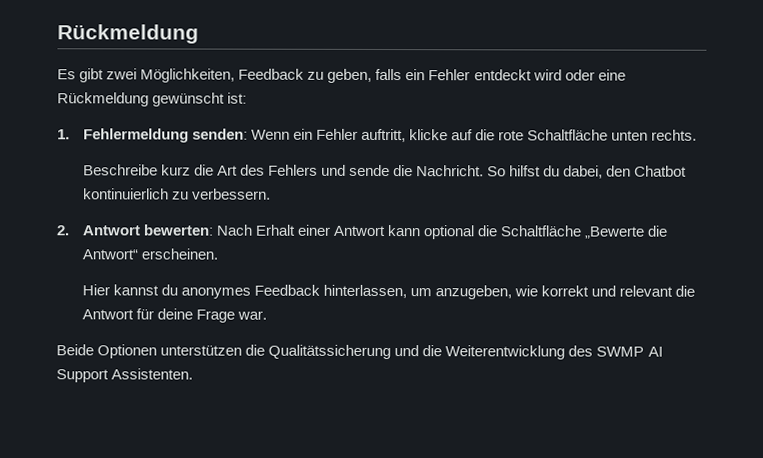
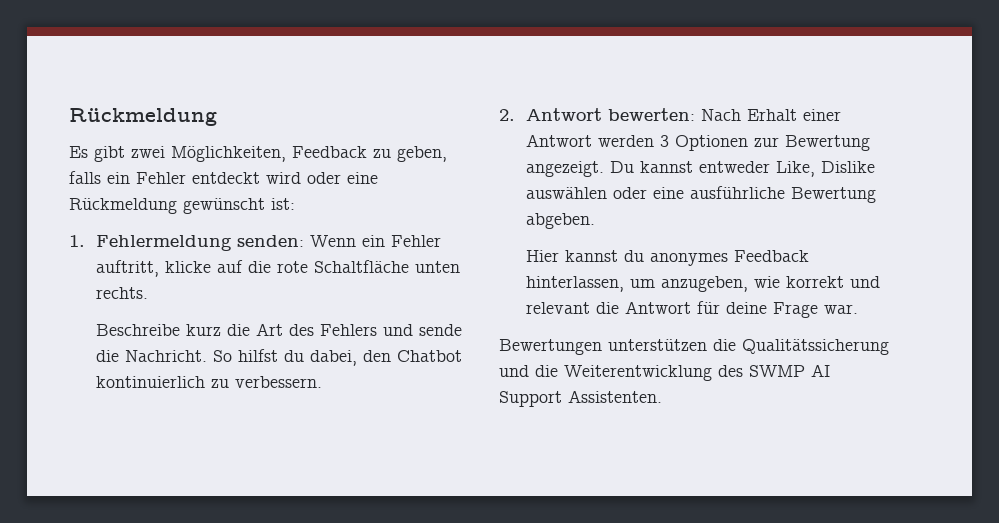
- 2. Antwort bewerten: Nach Erhalt einer Antwort kann optional die Schaltfläche „Bewerte die Antwort“ erscheinen.
+ 2. Antwort bewerten: Nach Erhalt einer Antwort werden 3 Optionen zur Bewertung angezeigt. Du kannst entweder Like, Dislike auswählen oder eine ausführliche Bewertung abgeben.
- Beide Optionen unterstützen die Qualitätssicherung und die Weiterentwicklung des SWMP AI Support Assistenten.
+ Bewertungen unterstützen die Qualitätssicherung und die Weiterentwicklung des SWMP AI Support Assistenten.

